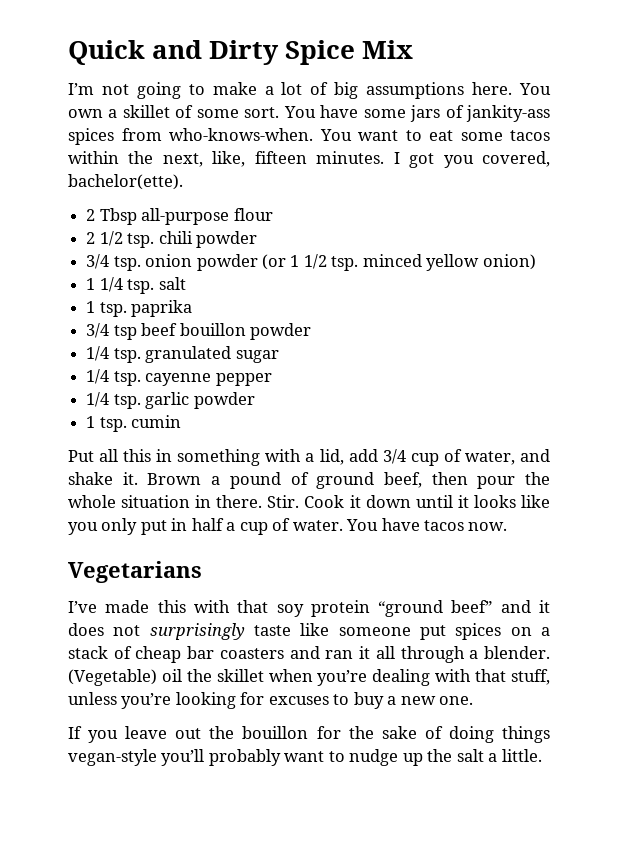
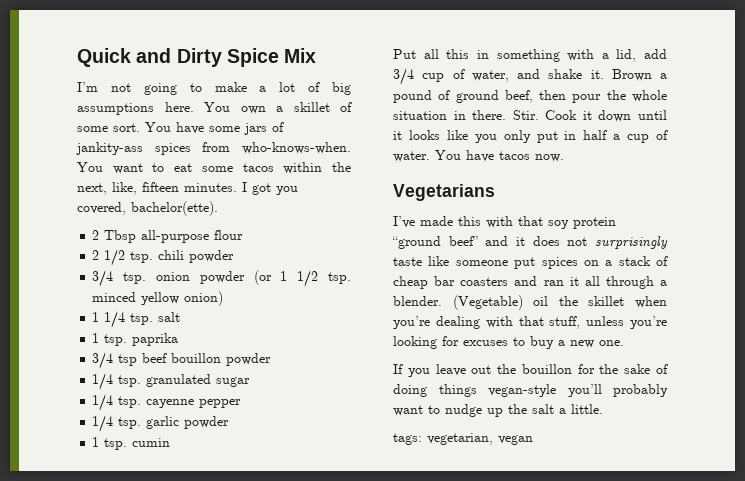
+ tags: vegetarian, vegan

